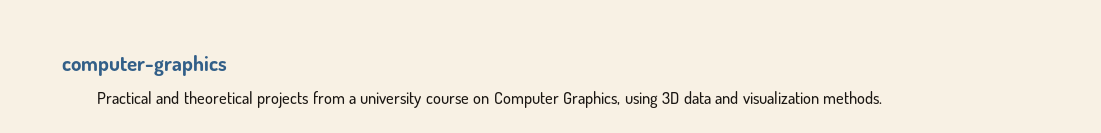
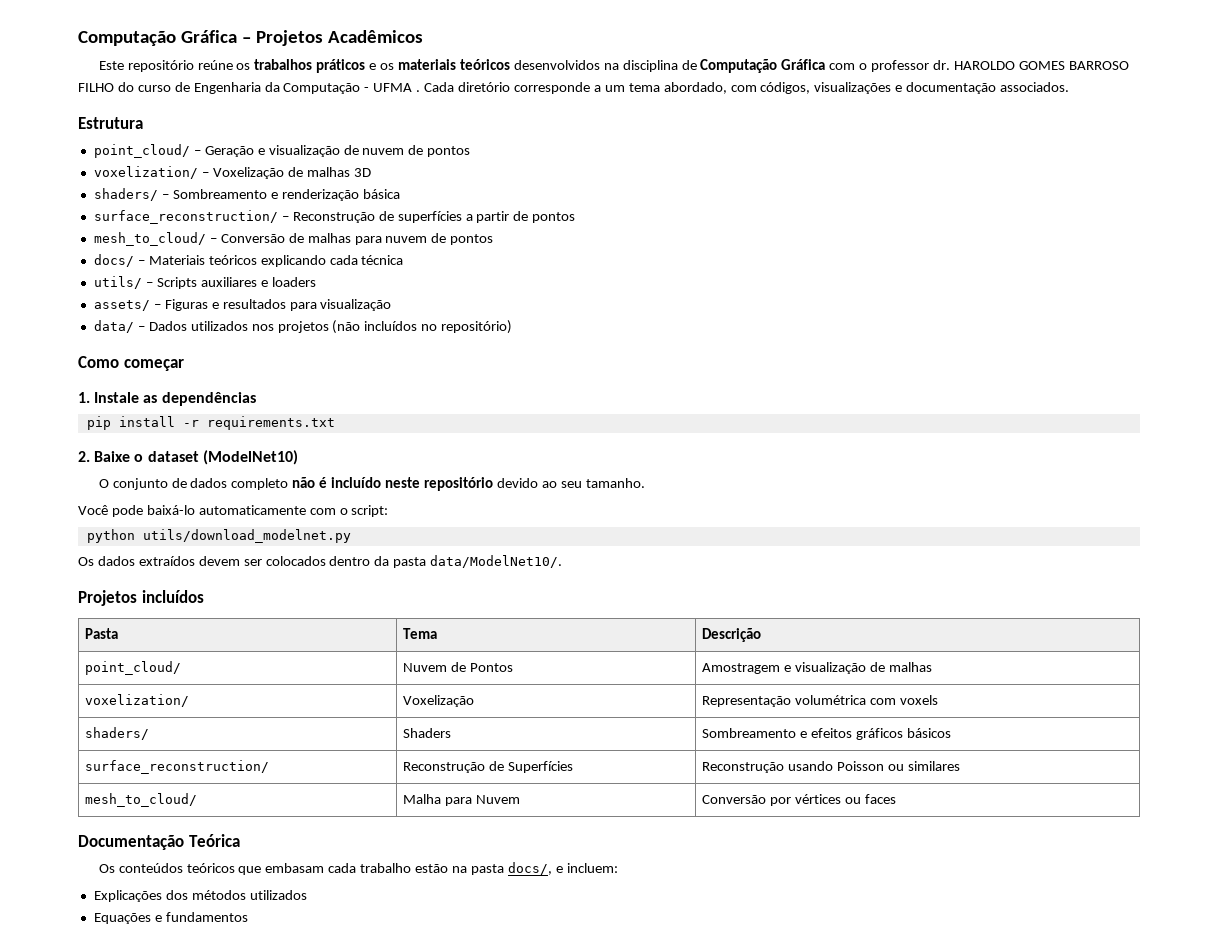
- computer-graphics
- Practical and theoretical projects from a university course on Computer Graphics, using 3D data and visualization methods.
+ Computação Gráfica – Projetos Acadêmicos
+ Este repositório reúne os trabalhos práticos e os materiais teóricos desenvolvidos na disciplina de Computação Gráfica com o professor dr. HAROLDO GOMES BARROSO FILHO do curso de Engenharia da Computação - UFMA . Cada diretório corresponde a um tema abordado, com códigos, visualizações e documentação associados.
+ Estrutura
+ point_cloud/ – Geração e visualização de nuvem de pontos
+ voxelization/ – Voxelização de malhas 3D
+ shaders/ – Sombreamento e renderização básica
+ surface_reconstruction/ – Reconstrução de superfícies a partir de pontos
+ mesh_to_cloud/ – Conversão de malhas para nuvem de pontos
+ docs/ – Materiais teóricos explicando cada técnica
+ utils/ – Scripts auxiliares e loaders
+ assets/ – Figuras e resultados para visualização
+ data/ – Dados utilizados nos projetos (não incluídos no repositório)
+ Como começar
+ 1. Instale as dependências
+ pip install -r requirements.txt
+ 2. Baixe o dataset (ModelNet10)
+ O conjunto de dados completo não é incluído neste repositório devido ao seu tamanho.
+ Você pode baixá-lo automaticamente com o script:
+ python utils/download_modelnet.py
+ Os dados extraídos devem ser colocados dentro da pasta data/ModelNet10/.
+ Projetos incluídos
+ Pasta | Tema | Descrição
+ point_cloud/ | Nuvem de Pontos | Amostragem e visualização de malhas
+ voxelization/ | Voxelização | Representação volumétrica com voxels
+ shaders/ | Shaders | Sombreamento e efeitos gráficos básicos
+ surface_reconstruction/ | Reconstrução de Superfícies | Reconstrução usando Poisson ou similares
+ mesh_to_cloud/ | Malha para Nuvem | Conversão por vértices ou faces
+ Documentação Teórica
+ Os conteúdos teóricos que embasam cada trabalho estão na pasta docs/, e incluem:
+ Explicações dos métodos utilizados
+ Equações e fundamentos

